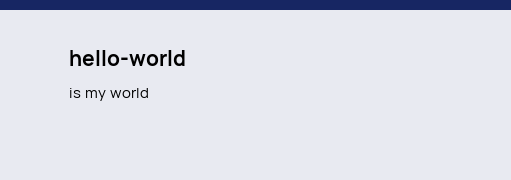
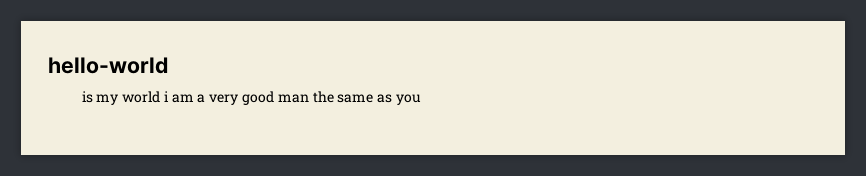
- is my world
+ is my world i am a very good man the same as you

